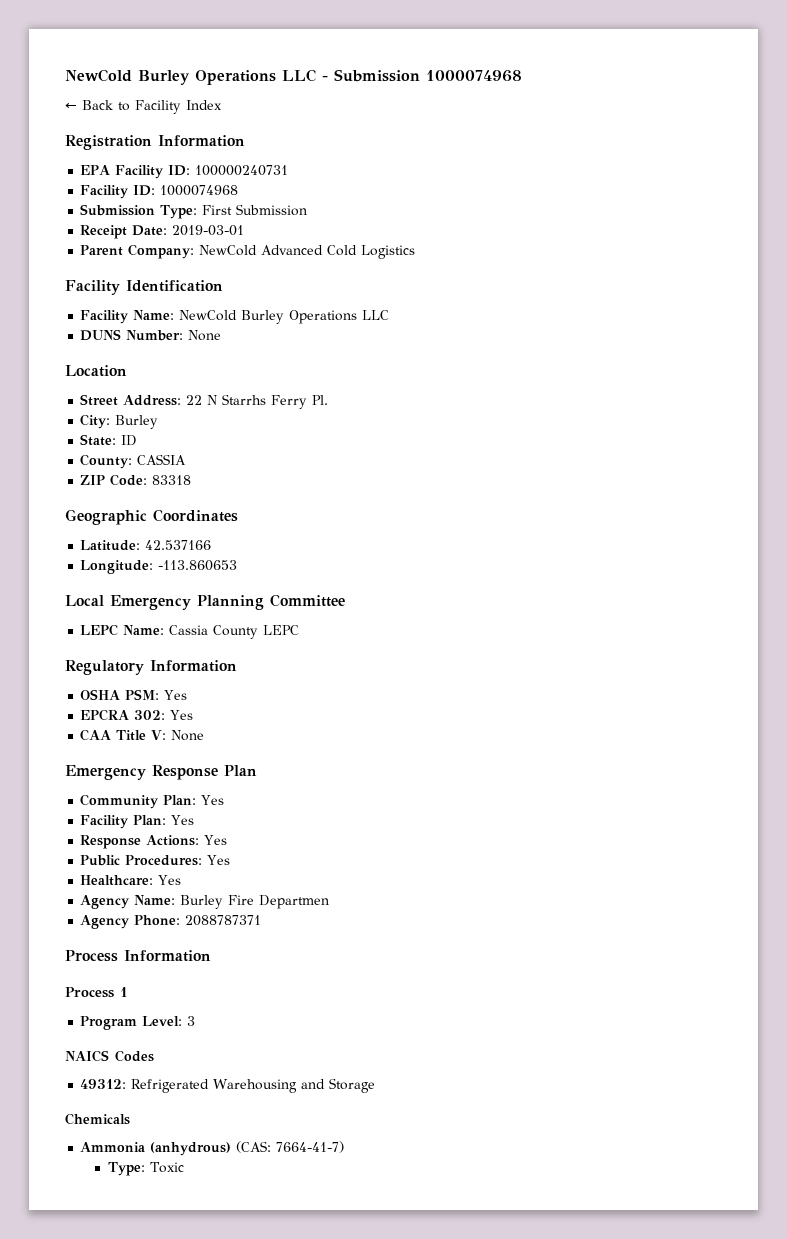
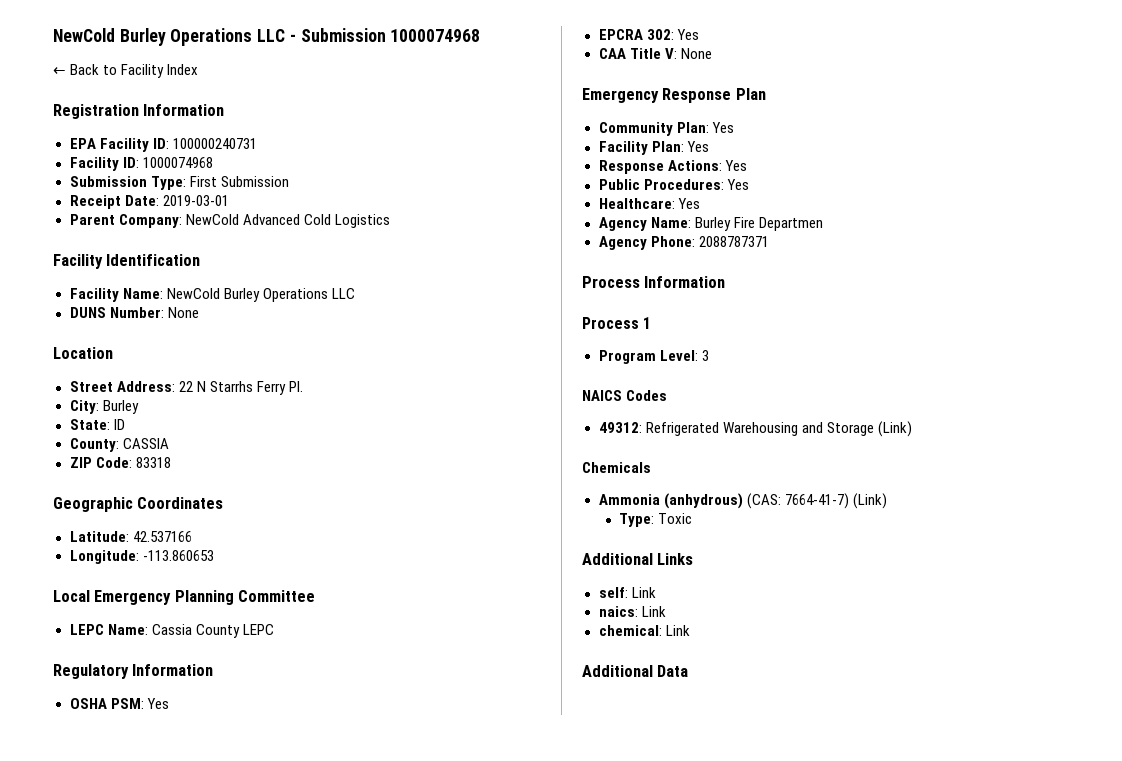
- 49312: Refrigerated Warehousing and Storage
+ 49312: Refrigerated Warehousing and Storage (Link)
- Ammonia (anhydrous) (CAS: 7664-41-7)
+ Ammonia (anhydrous) (CAS: 7664-41-7) (Link)
+ Additional Links
+ self: Link
+ naics: Link
+ chemical: Link
+ Additional Data

